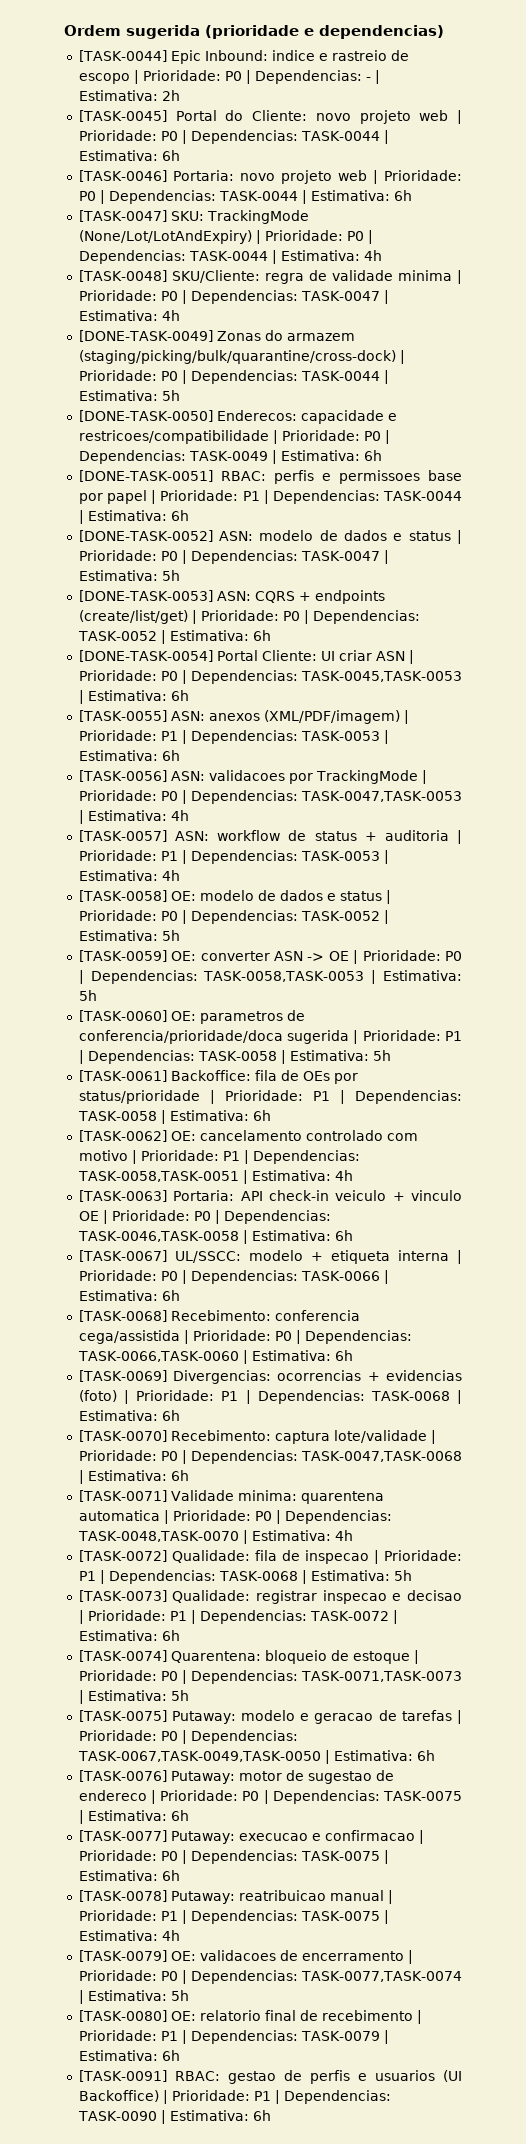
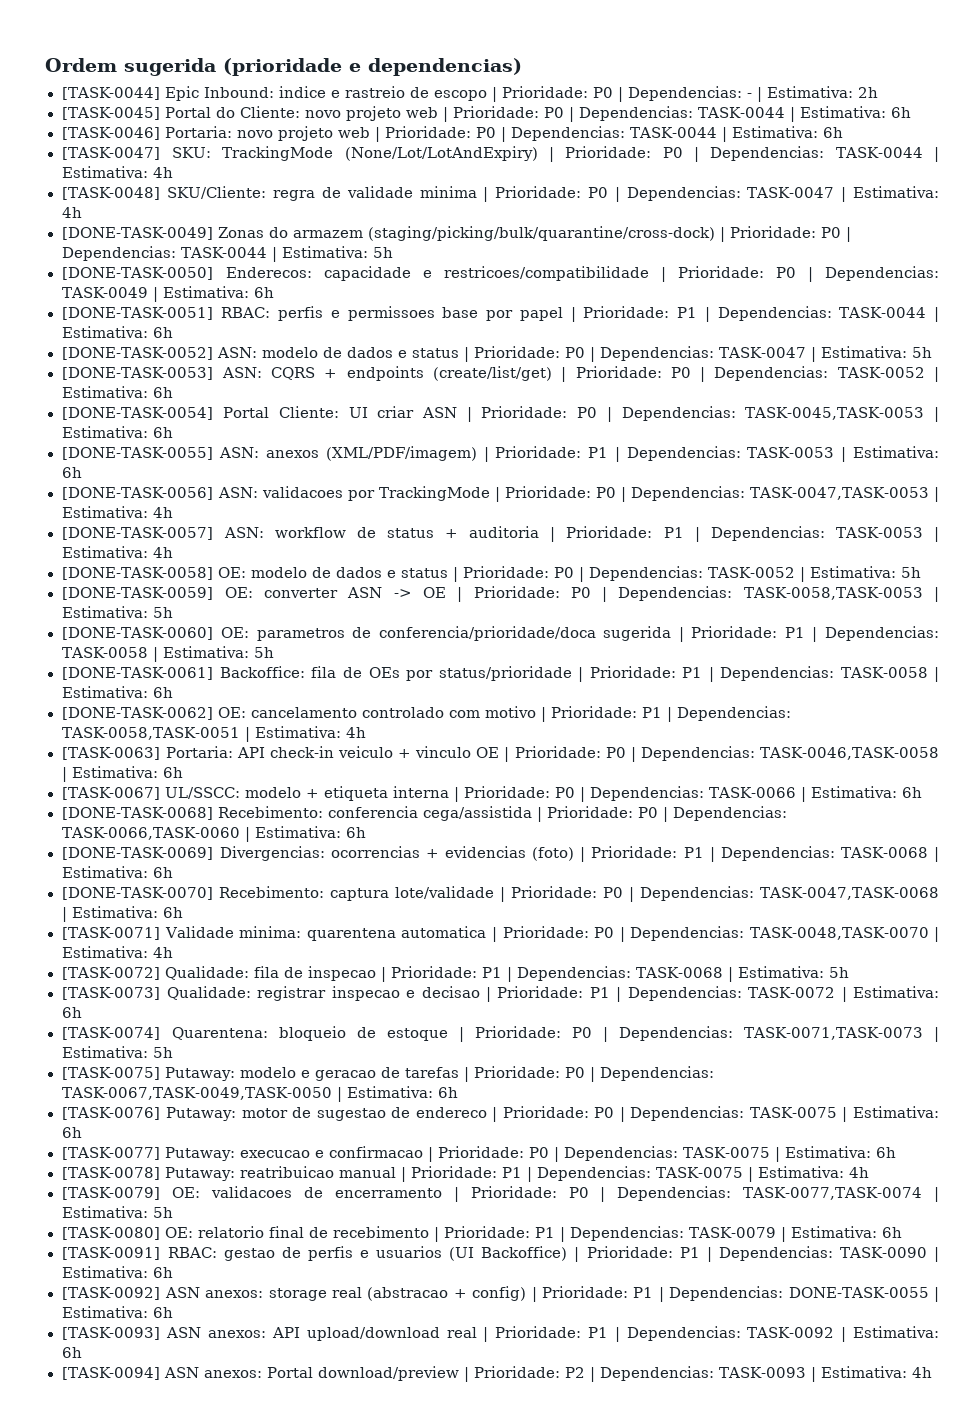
- [TASK-0055] ASN: anexos (XML/PDF/imagem) | Prioridade: P1 | Dependencias: TASK-0053 | Estimativa: 6h
+ [DONE-TASK-0055] ASN: anexos (XML/PDF/imagem) | Prioridade: P1 | Dependencias: TASK-0053 | Estimativa: 6h
- [TASK-0056] ASN: validacoes por TrackingMode | Prioridade: P0 | Dependencias: TASK-0047,TASK-0053 | Estimativa: 4h
+ [DONE-TASK-0056] ASN: validacoes por TrackingMode | Prioridade: P0 | Dependencias: TASK-0047,TASK-0053 | Estimativa: 4h
- [TASK-0057] ASN: workflow de status + auditoria | Prioridade: P1 | Dependencias: TASK-0053 | Estimativa: 4h
+ [DONE-TASK-0057] ASN: workflow de status + auditoria | Prioridade: P1 | Dependencias: TASK-0053 | Estimativa: 4h
- [TASK-0058] OE: modelo de dados e status | Prioridade: P0 | Dependencias: TASK-0052 | Estimativa: 5h
+ [DONE-TASK-0058] OE: modelo de dados e status | Prioridade: P0 | Dependencias: TASK-0052 | Estimativa: 5h
- [TASK-0059] OE: converter ASN -> OE | Prioridade: P0 | Dependencias: TASK-0058,TASK-0053 | Estimativa: 5h
+ [DONE-TASK-0059] OE: converter ASN -> OE | Prioridade: P0 | Dependencias: TASK-0058,TASK-0053 | Estimativa: 5h
- [TASK-0060] OE: parametros de conferencia/prioridade/doca sugerida | Prioridade: P1 | Dependencias: TASK-0058 | Estimativa: 5h
+ [DONE-TASK-0060] OE: parametros de conferencia/prioridade/doca sugerida | Prioridade: P1 | Dependencias: TASK-0058 | Estimativa: 5h
- [TASK-0061] Backoffice: fila de OEs por status/prioridade | Prioridade: P1 | Dependencias: TASK-0058 | Estimativa: 6h
+ [DONE-TASK-0061] Backoffice: fila de OEs por status/prioridade | Prioridade: P1 | Dependencias: TASK-0058 | Estimativa: 6h
- [TASK-0062] OE: cancelamento controlado com motivo | Prioridade: P1 | Dependencias: TASK-0058,TASK-0051 | Estimativa: 4h
+ [DONE-TASK-0062] OE: cancelamento controlado com motivo | Prioridade: P1 | Dependencias: TASK-0058,TASK-0051 | Estimativa: 4h
- [TASK-0068] Recebimento: conferencia cega/assistida | Prioridade: P0 | Dependencias: TASK-0066,TASK-0060 | Estimativa: 6h
+ [DONE-TASK-0068] Recebimento: conferencia cega/assistida | Prioridade: P0 | Dependencias: TASK-0066,TASK-0060 | Estimativa: 6h
- [TASK-0069] Divergencias: ocorrencias + evidencias (foto) | Prioridade: P1 | Dependencias: TASK-0068 | Estimativa: 6h
+ [DONE-TASK-0069] Divergencias: ocorrencias + evidencias (foto) | Prioridade: P1 | Dependencias: TASK-0068 | Estimativa: 6h
- [TASK-0070] Recebimento: captura lote/validade | Prioridade: P0 | Dependencias: TASK-0047,TASK-0068 | Estimativa: 6h
+ [DONE-TASK-0070] Recebimento: captura lote/validade | Prioridade: P0 | Dependencias: TASK-0047,TASK-0068 | Estimativa: 6h
+ [TASK-0092] ASN anexos: storage real (abstracao + config) | Prioridade: P1 | Dependencias: DONE-TASK-0055 | Estimativa: 6h
+ [TASK-0093] ASN anexos: API upload/download real | Prioridade: P1 | Dependencias: TASK-0092 | Estimativa: 6h
+ [TASK-0094] ASN anexos: Portal download/preview | Prioridade: P2 | Dependencias: TASK-0093 | Estimativa: 4h

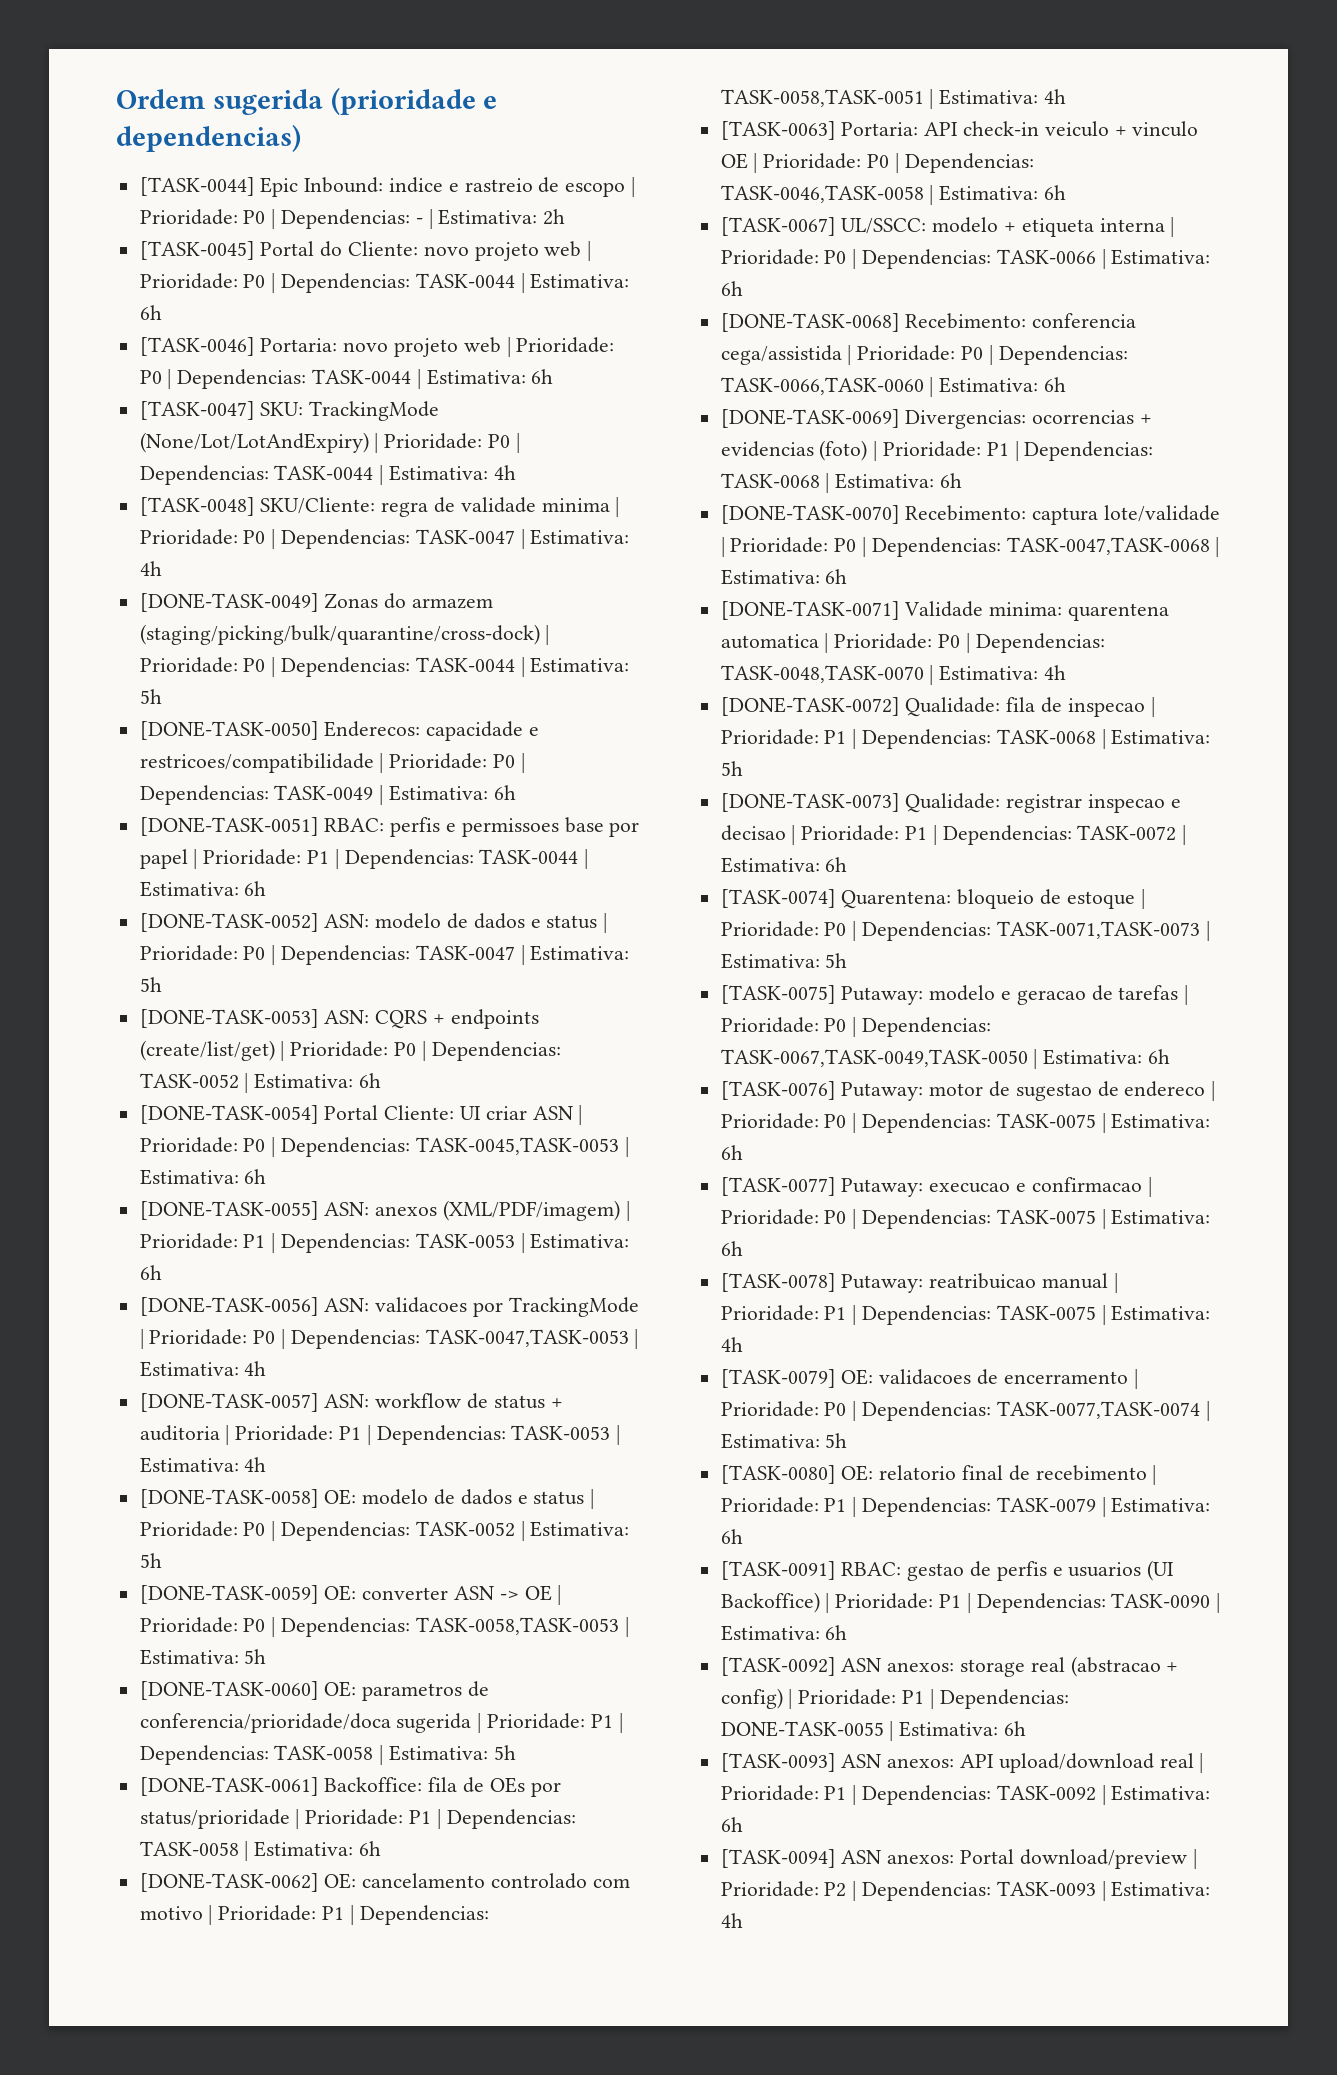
- [TASK-0071] Validade minima: quarentena automatica | Prioridade: P0 | Dependencias: TASK-0048,TASK-0070 | Estimativa: 4h
+ [DONE-TASK-0071] Validade minima: quarentena automatica | Prioridade: P0 | Dependencias: TASK-0048,TASK-0070 | Estimativa: 4h
- [TASK-0072] Qualidade: fila de inspecao | Prioridade: P1 | Dependencias: TASK-0068 | Estimativa: 5h
+ [DONE-TASK-0072] Qualidade: fila de inspecao | Prioridade: P1 | Dependencias: TASK-0068 | Estimativa: 5h
- [TASK-0073] Qualidade: registrar inspecao e decisao | Prioridade: P1 | Dependencias: TASK-0072 | Estimativa: 6h
+ [DONE-TASK-0073] Qualidade: registrar inspecao e decisao | Prioridade: P1 | Dependencias: TASK-0072 | Estimativa: 6h

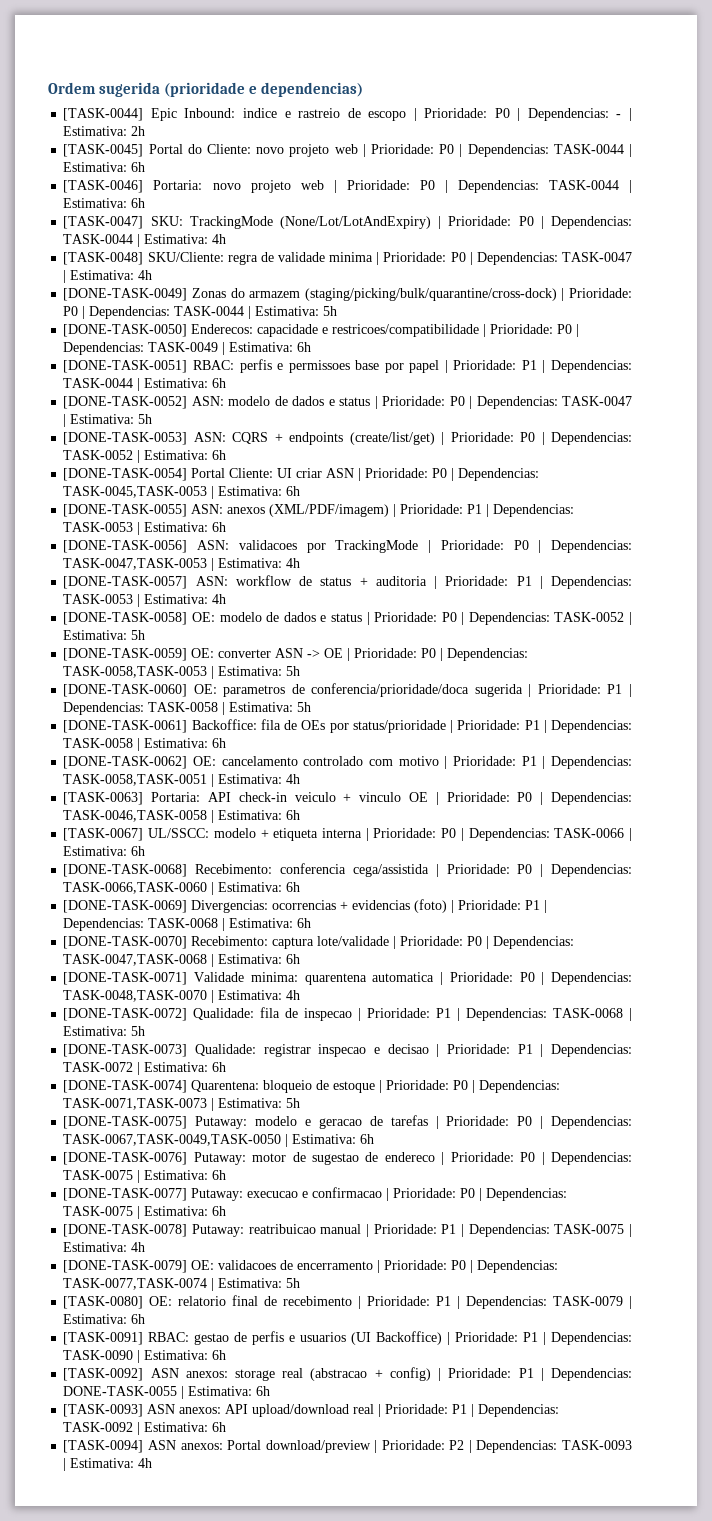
- [TASK-0074] Quarentena: bloqueio de estoque | Prioridade: P0 | Dependencias: TASK-0071,TASK-0073 | Estimativa: 5h
+ [DONE-TASK-0074] Quarentena: bloqueio de estoque | Prioridade: P0 | Dependencias: TASK-0071,TASK-0073 | Estimativa: 5h
- [TASK-0075] Putaway: modelo e geracao de tarefas | Prioridade: P0 | Dependencias: TASK-0067,TASK-0049,TASK-0050 | Estimativa: 6h
+ [DONE-TASK-0075] Putaway: modelo e geracao de tarefas | Prioridade: P0 | Dependencias: TASK-0067,TASK-0049,TASK-0050 | Estimativa: 6h
- [TASK-0076] Putaway: motor de sugestao de endereco | Prioridade: P0 | Dependencias: TASK-0075 | Estimativa: 6h
+ [DONE-TASK-0076] Putaway: motor de sugestao de endereco | Prioridade: P0 | Dependencias: TASK-0075 | Estimativa: 6h
- [TASK-0077] Putaway: execucao e confirmacao | Prioridade: P0 | Dependencias: TASK-0075 | Estimativa: 6h
+ [DONE-TASK-0077] Putaway: execucao e confirmacao | Prioridade: P0 | Dependencias: TASK-0075 | Estimativa: 6h
- [TASK-0078] Putaway: reatribuicao manual | Prioridade: P1 | Dependencias: TASK-0075 | Estimativa: 4h
+ [DONE-TASK-0078] Putaway: reatribuicao manual | Prioridade: P1 | Dependencias: TASK-0075 | Estimativa: 4h
- [TASK-0079] OE: validacoes de encerramento | Prioridade: P0 | Dependencias: TASK-0077,TASK-0074 | Estimativa: 5h
+ [DONE-TASK-0079] OE: validacoes de encerramento | Prioridade: P0 | Dependencias: TASK-0077,TASK-0074 | Estimativa: 5h

